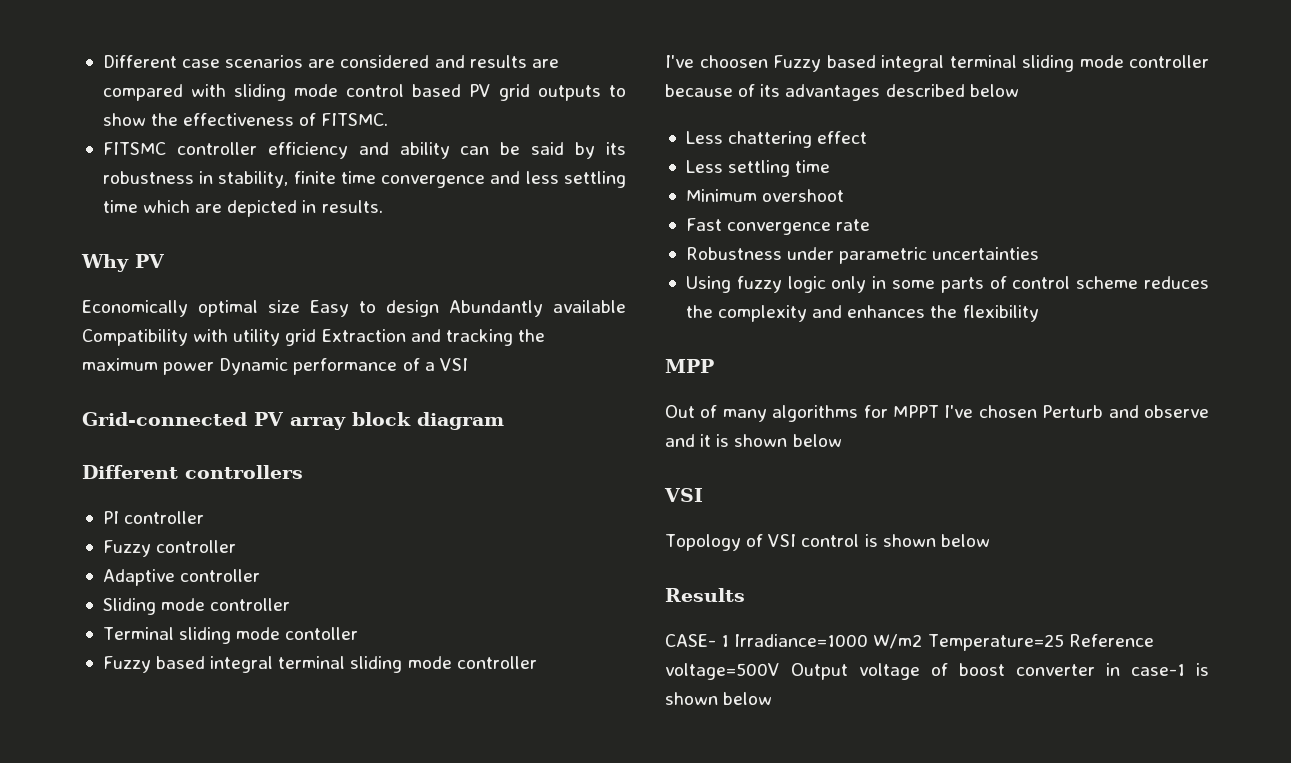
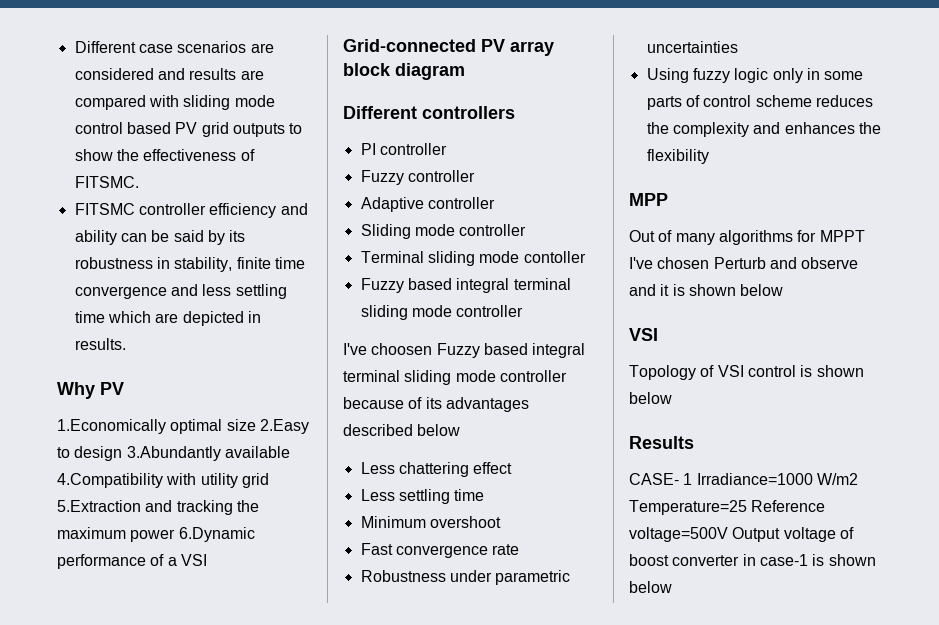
- Economically optimal size Easy to design Abundantly available Compatibility with utility grid Extraction and tracking the maximum power Dynamic performance of a VSI
+ 1.Economically optimal size 2.Easy to design 3.Abundantly available 4.Compatibility with utility grid 5.Extraction and tracking the maximum power 6.Dynamic performance of a VSI

